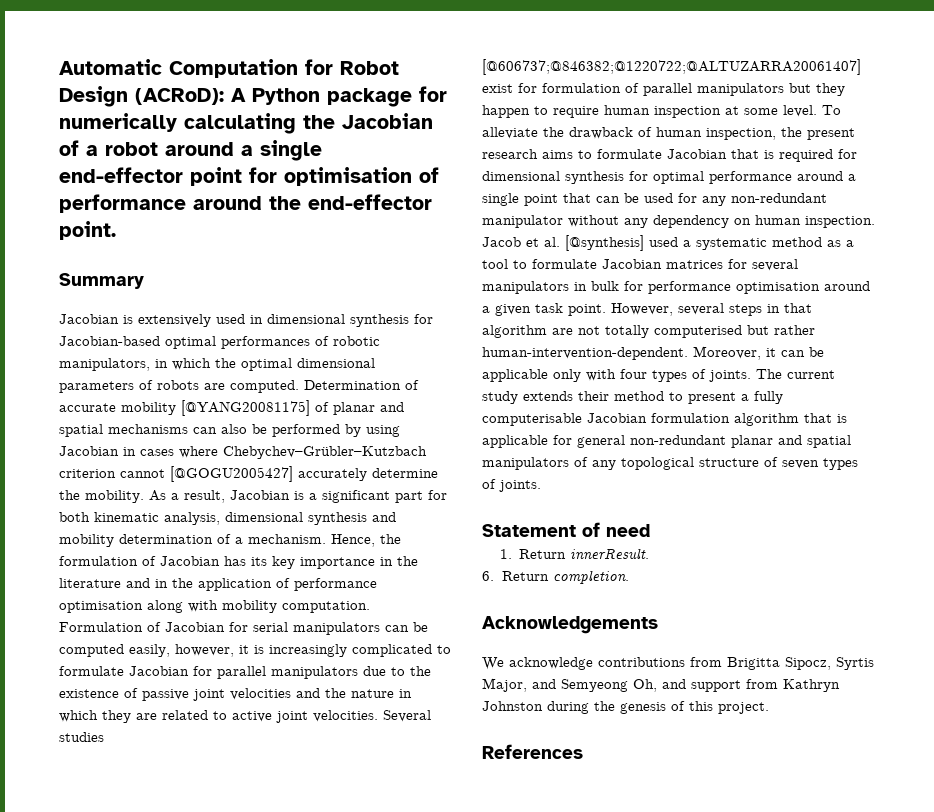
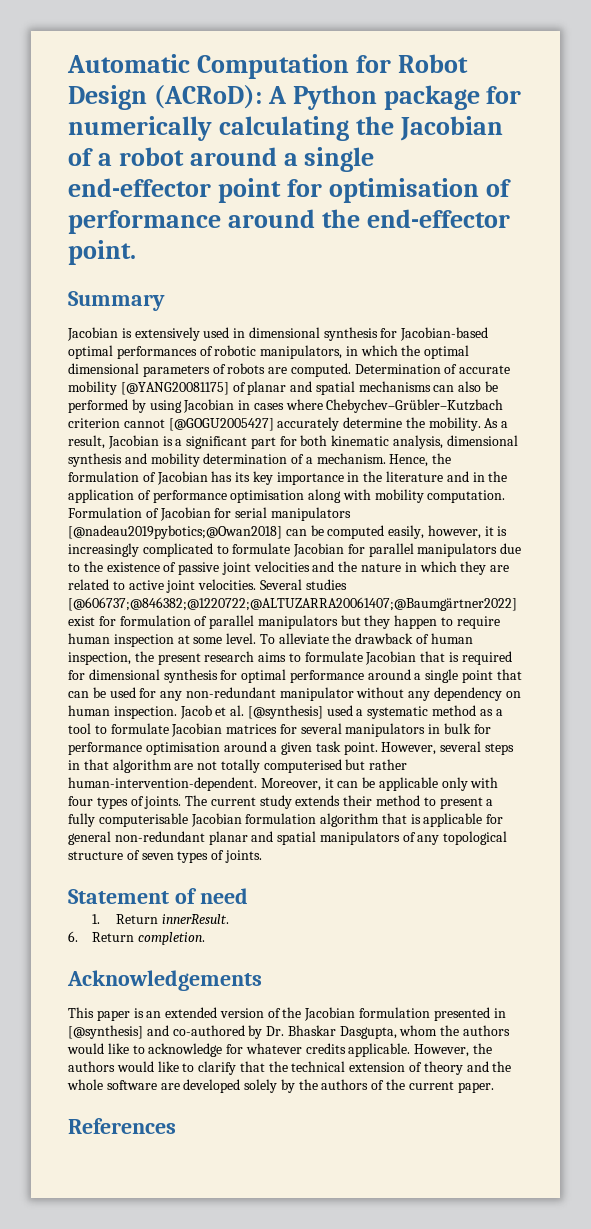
- Formulation of Jacobian for serial manipulators can be computed easily, however, it is increasingly complicated to formulate Jacobian for parallel manipulators due to the existence of passive joint velocities and the nature in which they are related to active joint velocities.
+ Formulation of Jacobian for serial manipulators [@nadeau2019pybotics;@Owan2018] can be computed easily, however, it is increasingly complicated to formulate Jacobian for parallel manipulators due to the existence of passive joint velocities and the nature in which they are related to active joint velocities.
- Several studies [@606737;@846382;@1220722;@ALTUZARRA20061407] exist for formulation of parallel manipulators but they happen to require human inspection at some level.
+ Several studies [@606737;@846382;@1220722;@ALTUZARRA20061407;@Baumgärtner2022] exist for formulation of parallel manipulators but they happen to require human inspection at some level.
- We acknowledge contributions from Brigitta Sipocz, Syrtis Major, and Semyeong Oh, and support from Kathryn Johnston during the genesis of this project.
+ This paper is an extended version of the Jacobian formulation presented in [@synthesis] and co-authored by Dr. Bhaskar Dasgupta, whom the authors would like to acknowledge for whatever credits applicable. However, the authors would like to clarify that the technical extension of theory and the whole software are developed solely by the authors of the current paper.

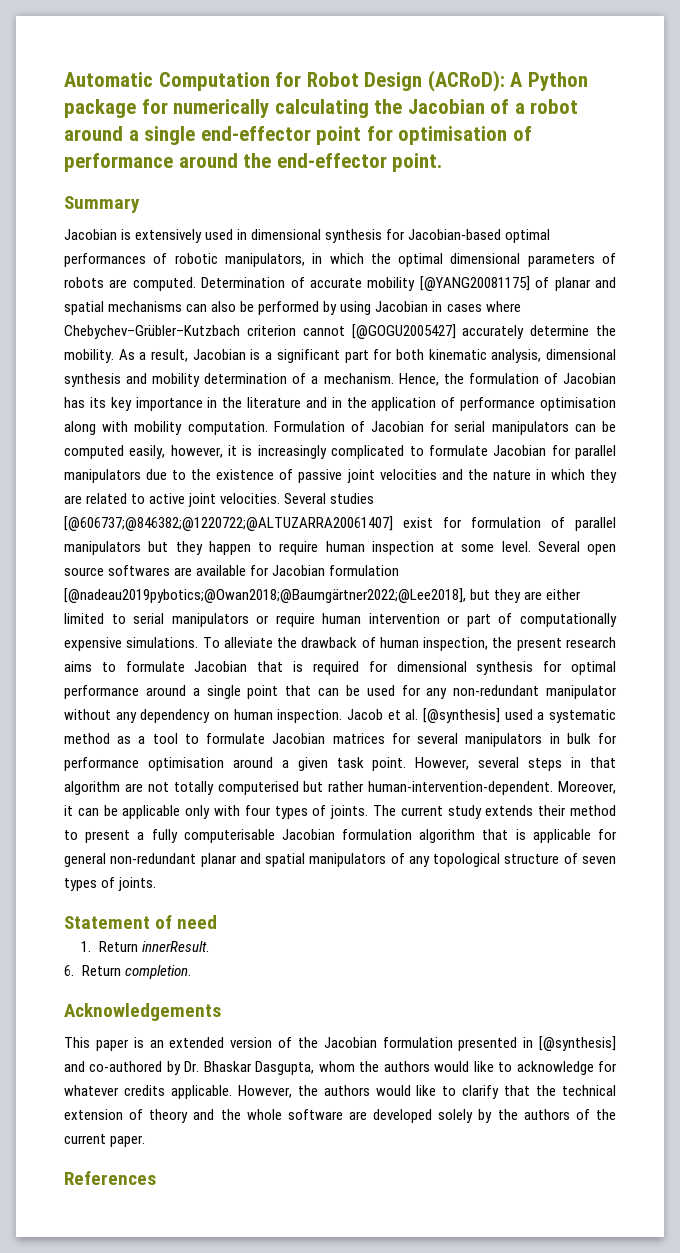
- Formulation of Jacobian for serial manipulators [@nadeau2019pybotics;@Owan2018] can be computed easily, however, it is increasingly complicated to formulate Jacobian for parallel manipulators due to the existence of passive joint velocities and the nature in which they are related to active joint velocities.
+ Formulation of Jacobian for serial manipulators can be computed easily, however, it is increasingly complicated to formulate Jacobian for parallel manipulators due to the existence of passive joint velocities and the nature in which they are related to active joint velocities.
- Several studies [@606737;@846382;@1220722;@ALTUZARRA20061407;@Baumgärtner2022] exist for formulation of parallel manipulators but they happen to require human inspection at some level.
+ Several studies [@606737;@846382;@1220722;@ALTUZARRA20061407] exist for formulation of parallel manipulators but they happen to require human inspection at some level.
+ Several open source softwares are available for Jacobian formulation [@nadeau2019pybotics;@Owan2018;@Baumgärtner2022;@Lee2018], but they are either limited to serial manipulators or require human intervention or part of computationally expensive simulations.

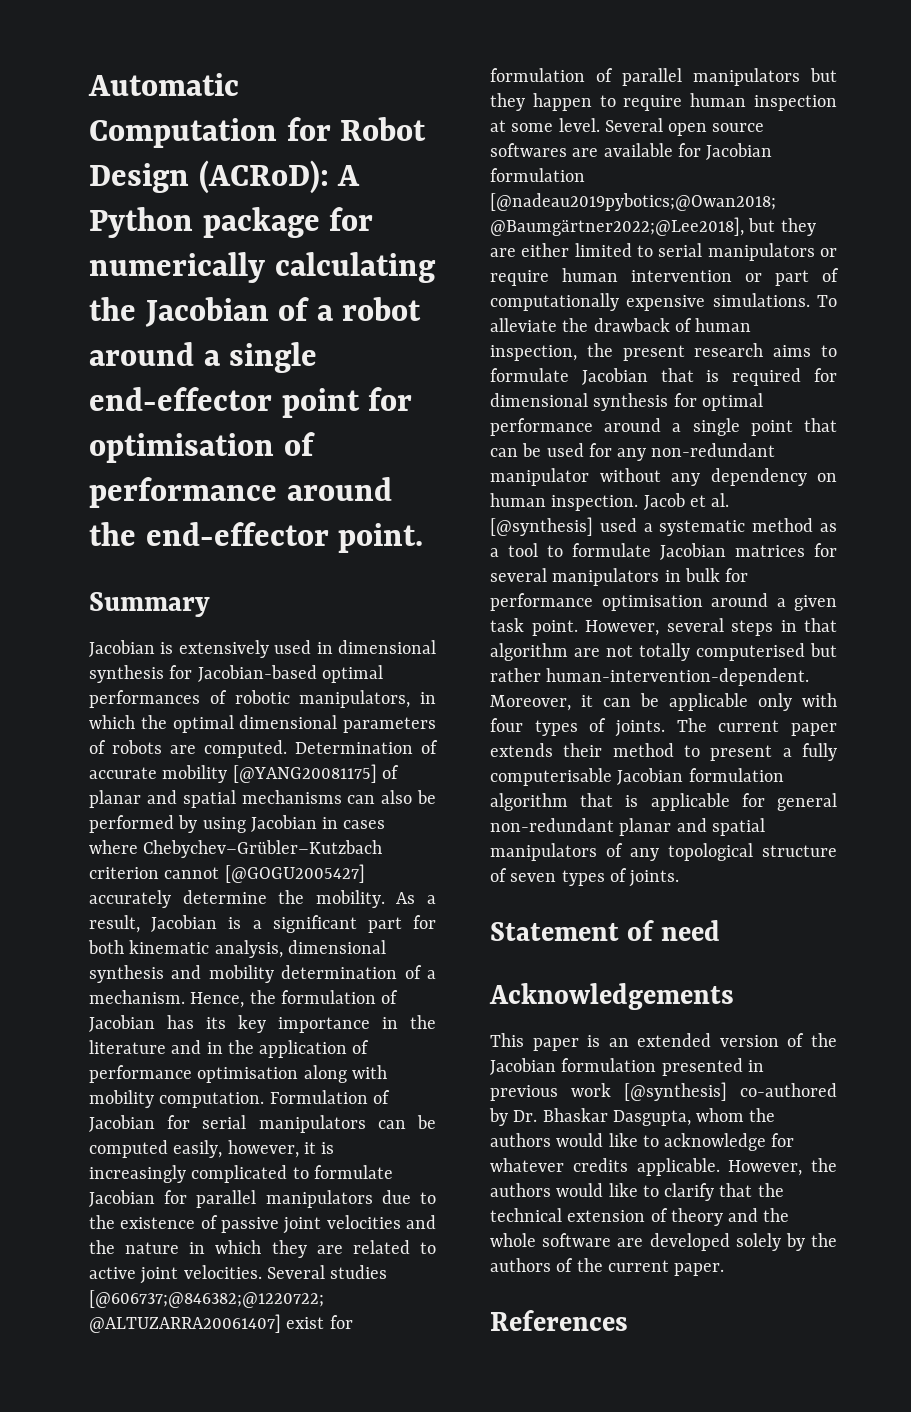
- The current study extends their method to present a fully computerisable Jacobian formulation algorithm that is applicable for general non-redundant planar and spatial manipulators of any topological structure of seven types of joints.
+ The current paper extends their method to present a fully computerisable Jacobian formulation algorithm that is applicable for general non-redundant planar and spatial manipulators of any topological structure of seven types of joints.
- 1. Return innerResult.
- 6. Return completion.
- This paper is an extended version of the Jacobian formulation presented in [@synthesis] and co-authored by Dr. Bhaskar Dasgupta, whom the authors would like to acknowledge for whatever credits applicable.
+ This paper is an extended version of the Jacobian formulation presented in previous work [@synthesis] co-authored by Dr. Bhaskar Dasgupta, whom the authors would like to acknowledge for whatever credits applicable.

